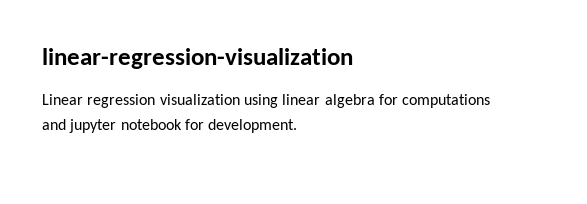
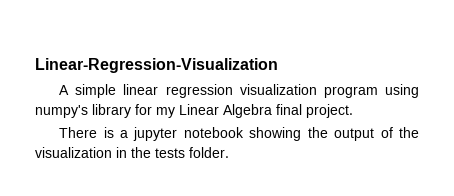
- linear-regression-visualization
- Linear regression visualization using linear algebra for computations and jupyter notebook for development.
+ Linear-Regression-Visualization
+ A simple linear regression visualization program using numpy's library for my Linear Algebra final project.
+ There is a jupyter notebook showing the output of the visualization in the tests folder.

